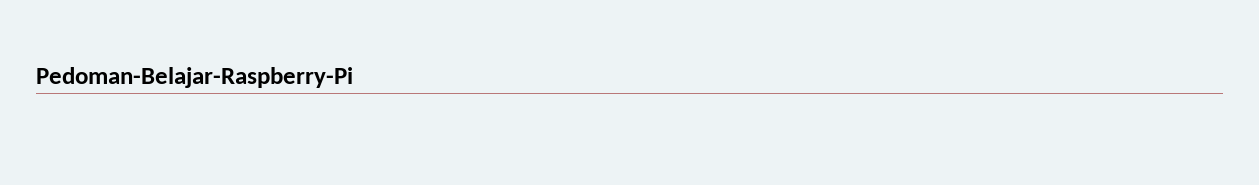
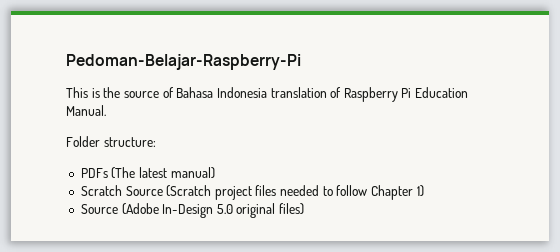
+ This is the source of Bahasa Indonesia translation of Raspberry Pi Education Manual.
+ Folder structure:
+ PDFs (The latest manual)
+ Scratch Source (Scratch project files needed to follow Chapter 1)
+ Source (Adobe In-Design 5.0 original files)

